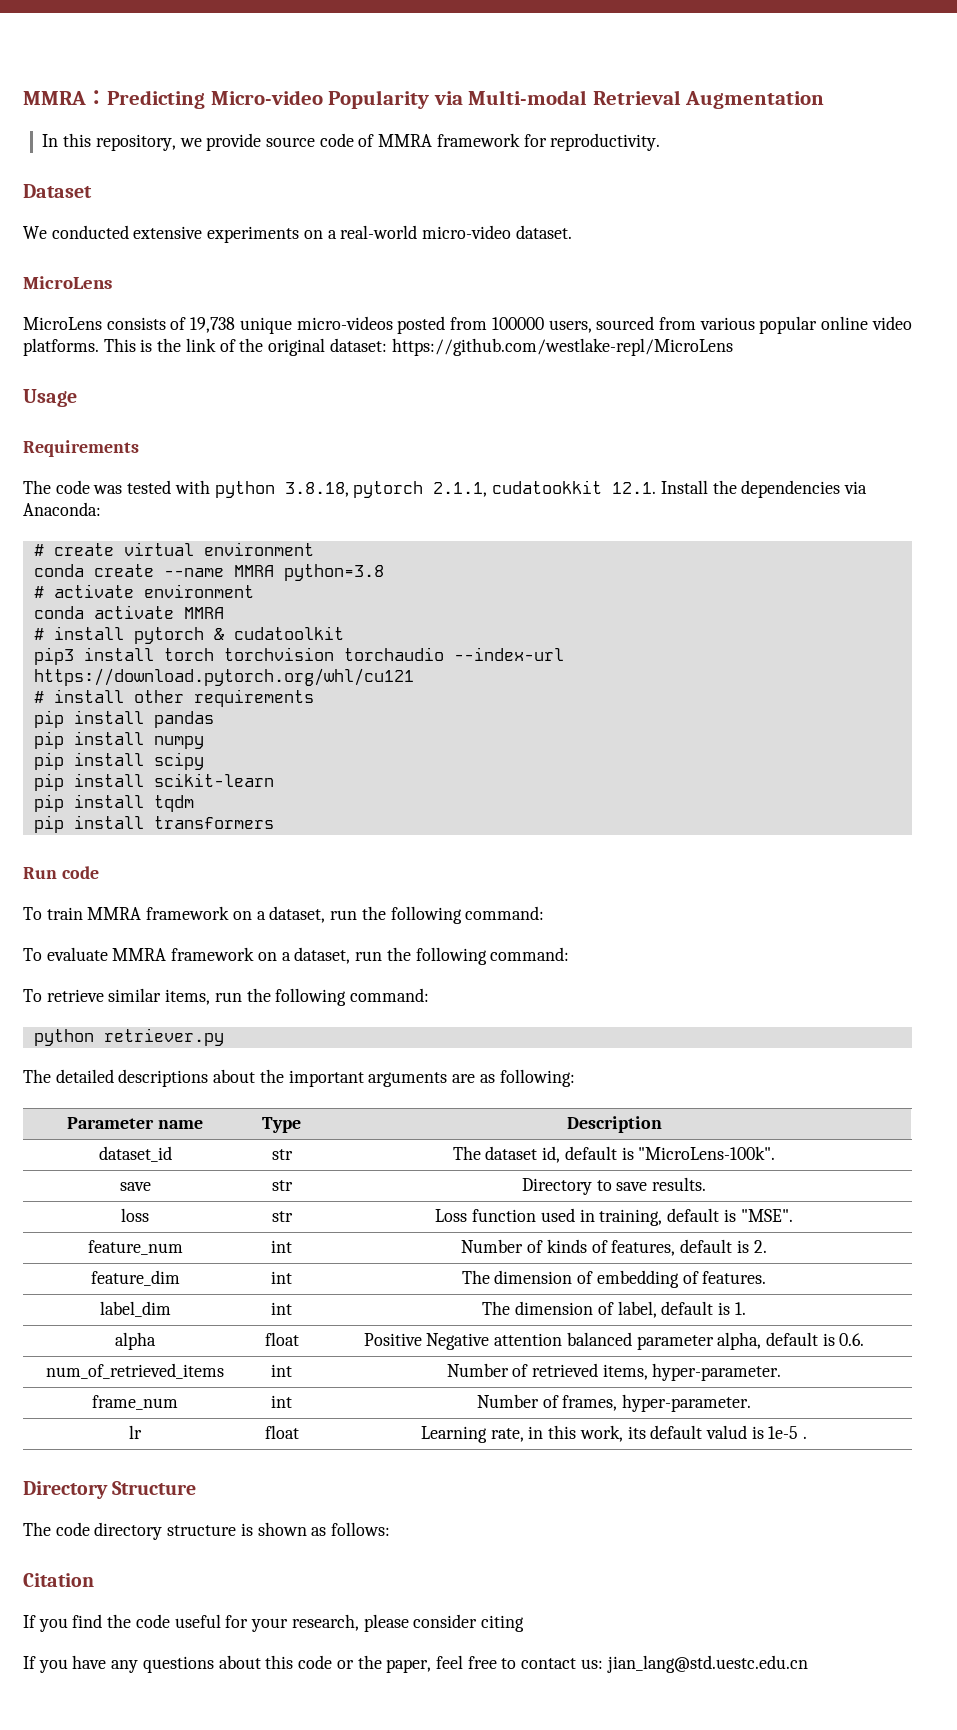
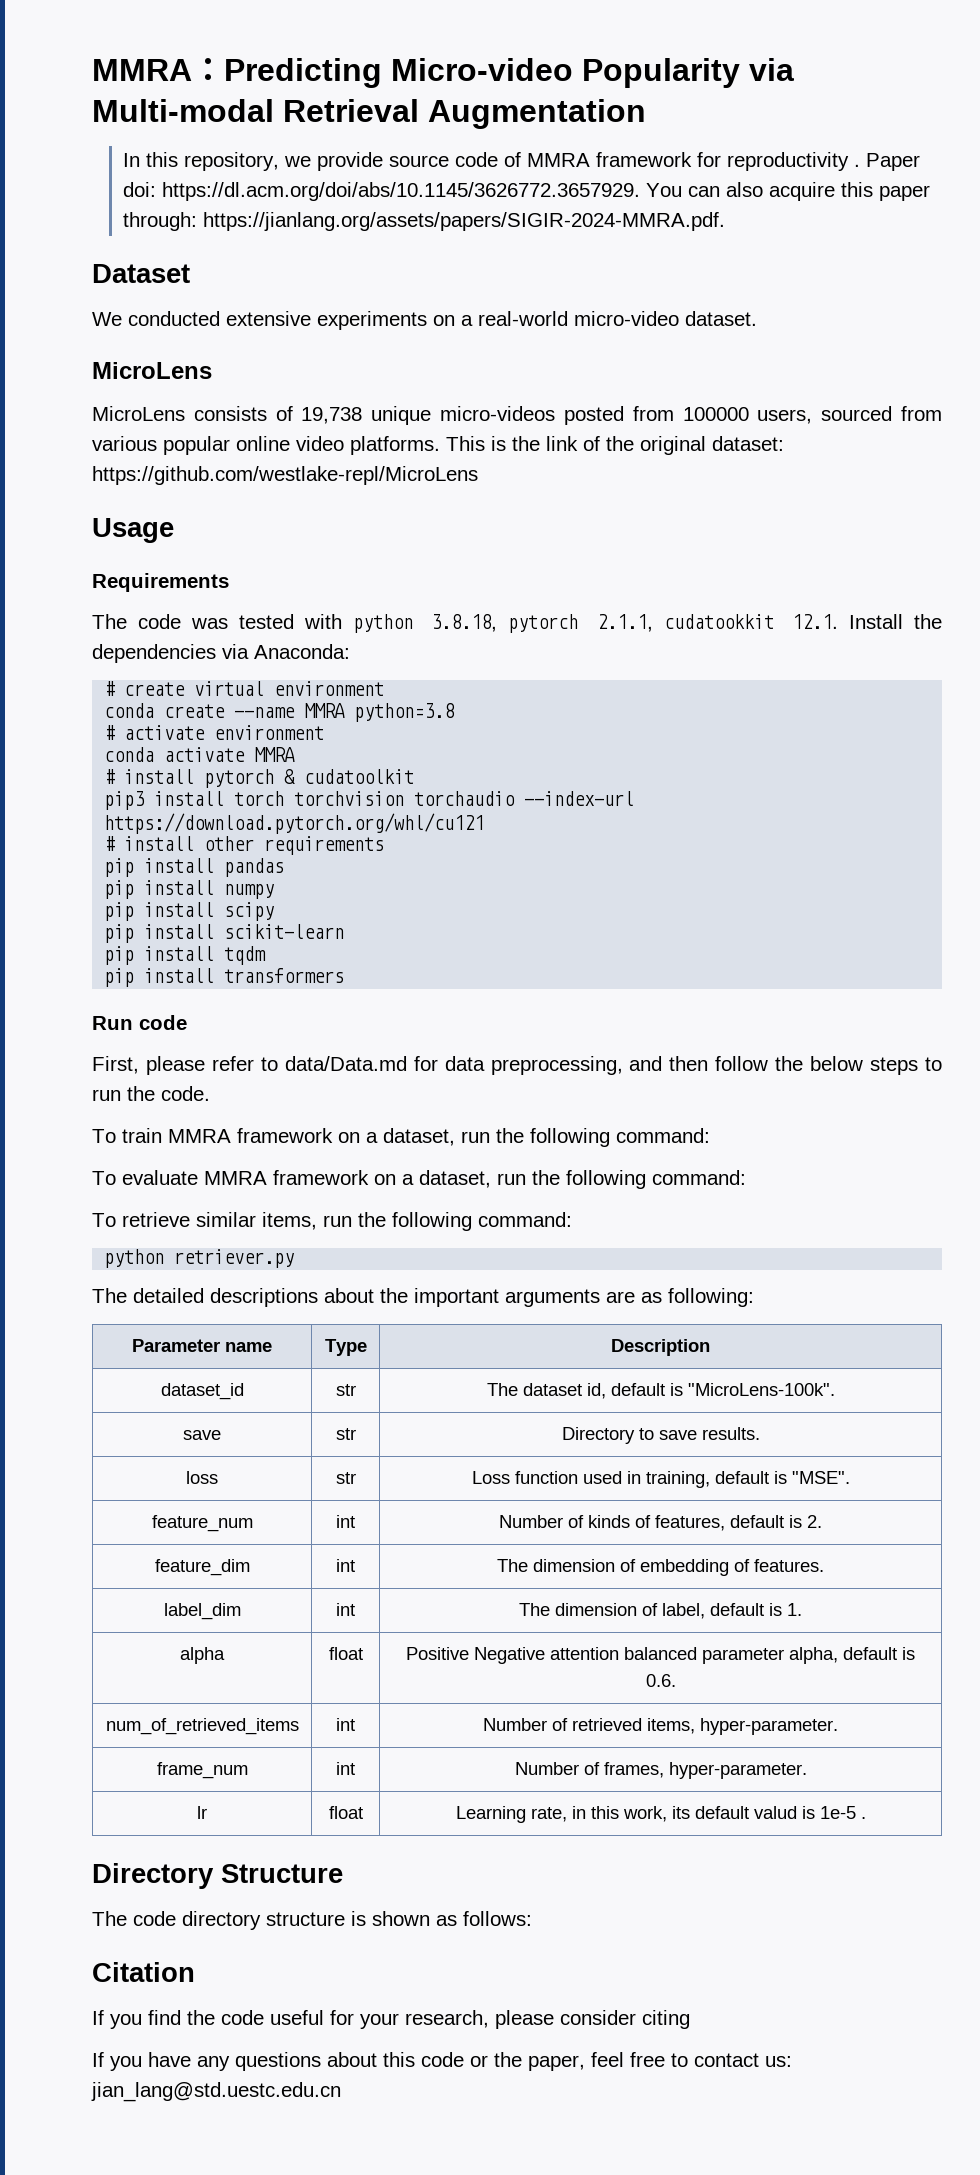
- In this repository, we provide source code of MMRA framework for reproductivity.
+ In this repository, we provide source code of MMRA framework for reproductivity . Paper doi: https://dl.acm.org/doi/abs/10.1145/3626772.3657929. You can also acquire this paper through: https://jianlang.org/assets/papers/SIGIR-2024-MMRA.pdf.
+ First, please refer to data/Data.md for data preprocessing, and then follow the below steps to run the code.

